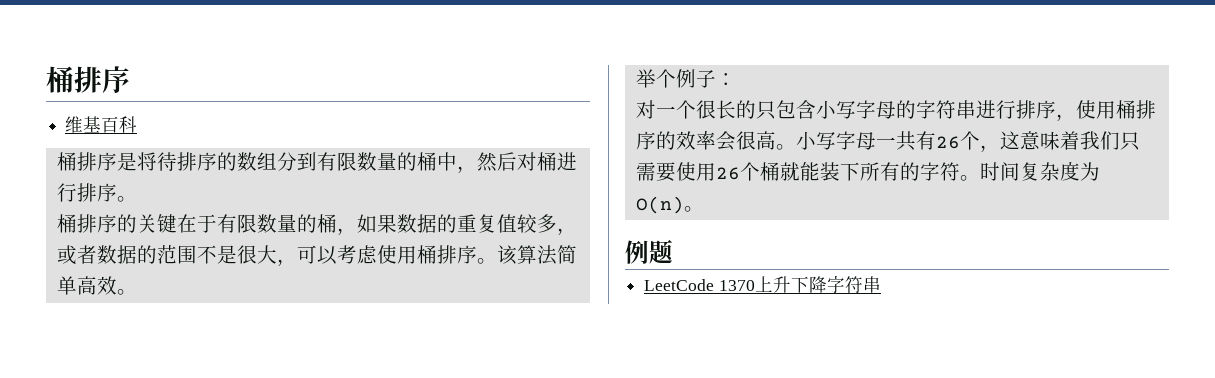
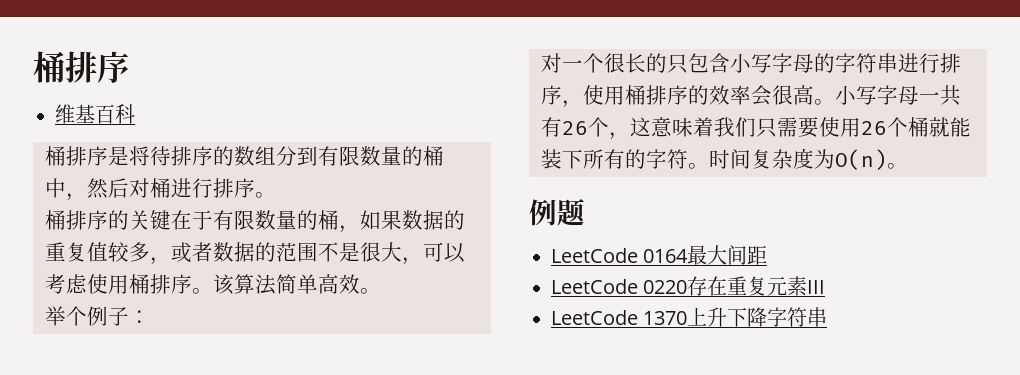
+ LeetCode 0164最大间距
+ LeetCode 0220存在重复元素III

